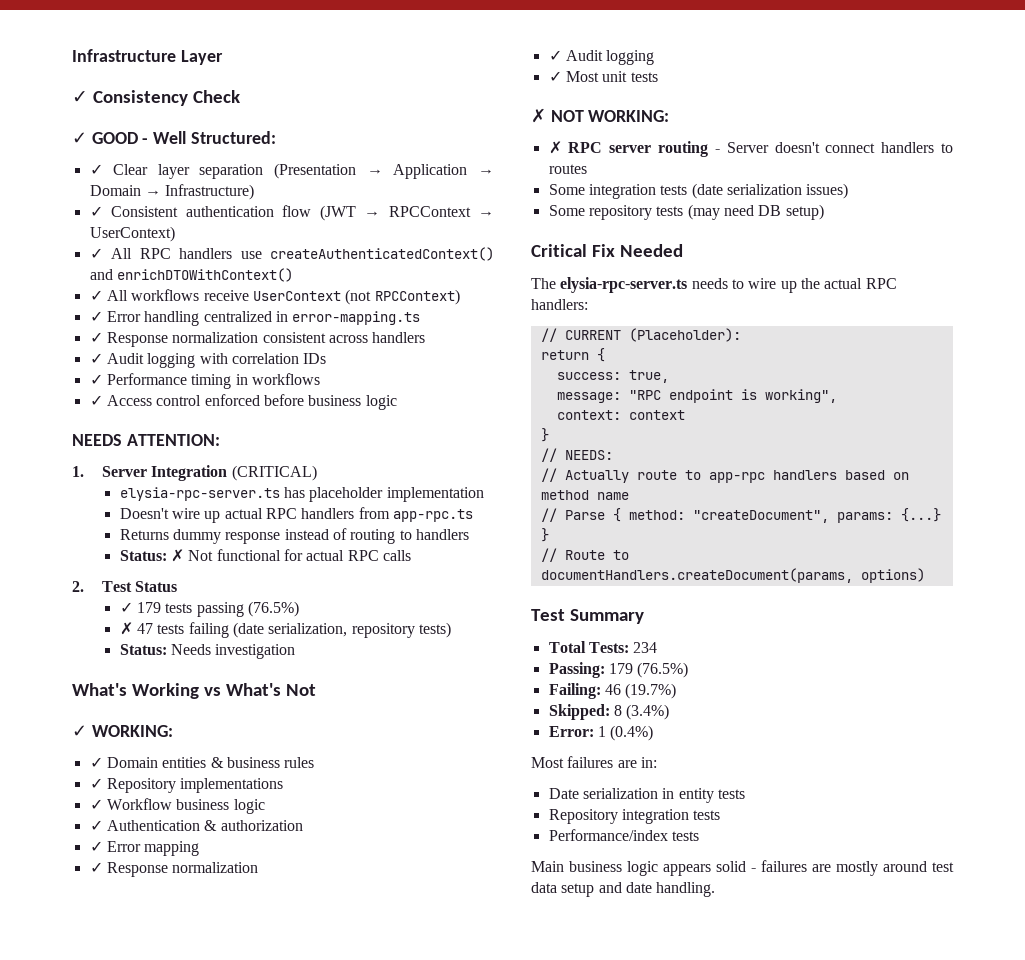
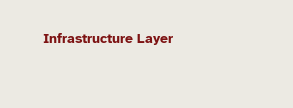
- ✓ Consistency Check
- ✓ GOOD - Well Structured:
- ✓ Clear layer separation (Presentation → Application → Domain → Infrastructure)
- ✓ Consistent authentication flow (JWT → RPCContext → UserContext)
- ✓ All RPC handlers use createAuthenticatedContext() and enrichDTOWithContext()
- ✓ All workflows receive UserContext (not RPCContext)
- ✓ Error handling centralized in error-mapping.ts
- ✓ Response normalization consistent across handlers
- ✓ Audit logging with correlation IDs
- ✓ Performance timing in workflows
- ✓ Access control enforced before business logic
- NEEDS ATTENTION:
- 1. Server Integration (CRITICAL)
- elysia-rpc-server.ts has placeholder implementation
- Doesn't wire up actual RPC handlers from app-rpc.ts
- Returns dummy response instead of routing to handlers
- Status: ✗ Not functional for actual RPC calls
- 2. Test Status
- ✓ 179 tests passing (76.5%)
- ✗ 47 tests failing (date serialization, repository tests)
- Status: Needs investigation
- What's Working vs What's Not
- ✓ WORKING:
- ✓ Domain entities & business rules
- ✓ Repository implementations
- ✓ Workflow business logic
- ✓ Authentication & authorization
- ✓ Error mapping
- ✓ Response normalization
- ✓ Audit logging
- ✓ Most unit tests
- ✗ NOT WORKING:
- ✗ RPC server routing - Server doesn't connect handlers to routes
- Some integration tests (date serialization issues)
- Some repository tests (may need DB setup)
- Critical Fix Needed
- The elysia-rpc-server.ts needs to wire up the actual RPC handlers:
- // CURRENT (Placeholder):
- return {
- success: true,
- message: "RPC endpoint is working",
- context: context
- }
- // NEEDS:
- // Actually route to app-rpc handlers based on method name
- // Parse { method: "createDocument", params: {...} }
- // Route to documentHandlers.createDocument(params, options)
- Test Summary
- Total Tests: 234
- Passing: 179 (76.5%)
- Failing: 46 (19.7%)
- Skipped: 8 (3.4%)
- Error: 1 (0.4%)
- Most failures are in:
- Date serialization in entity tests
- Repository integration tests
- Performance/index tests
- Main business logic appears solid - failures are mostly around test data setup and date handling.

